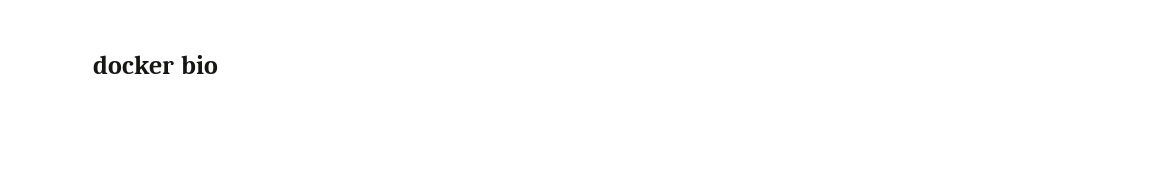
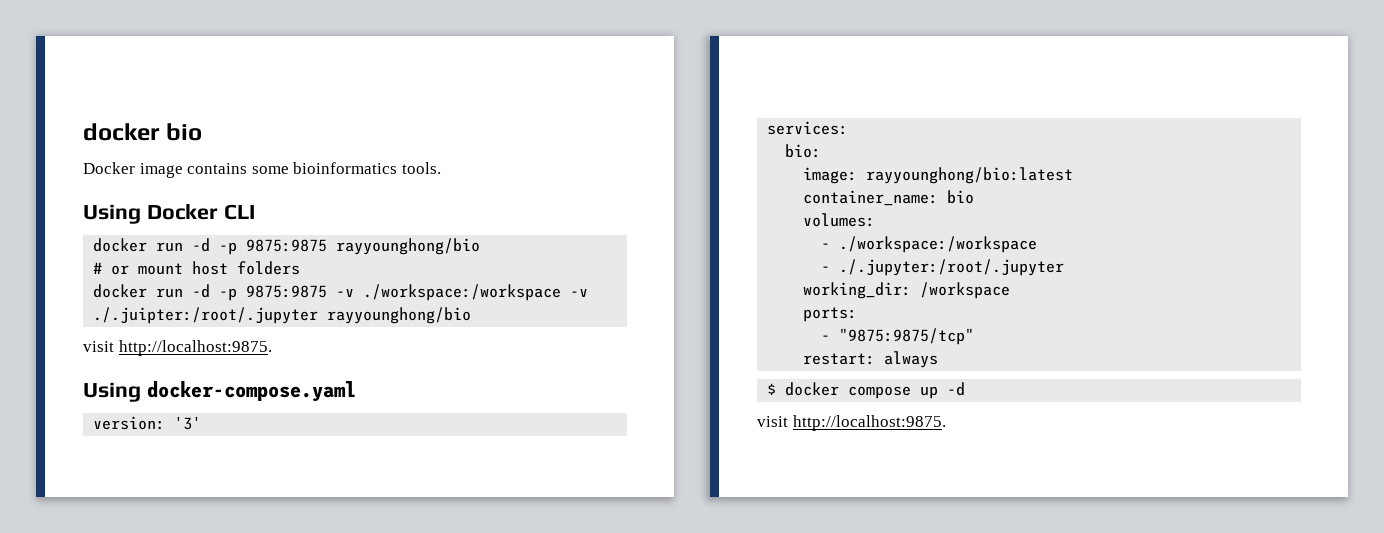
+ Docker image contains some bioinformatics tools.
+ Using Docker CLI
+ docker run -d -p 9875:9875 rayyounghong/bio
+ # or mount host folders
+ docker run -d -p 9875:9875 -v ./workspace:/workspace -v ./.juipter:/root/.jupyter rayyounghong/bio
+ visit http://localhost:9875.
+ Using docker-compose.yaml
+ version: '3'
+ services:
+ bio:
+ image: rayyounghong/bio:latest
+ container_name: bio
+ volumes:
+ - ./workspace:/workspace
+ - ./.jupyter:/root/.jupyter
+ working_dir: /workspace
+ ports:
+ - "9875:9875/tcp"
+ restart: always
+ $ docker compose up -d
+ visit http://localhost:9875.

